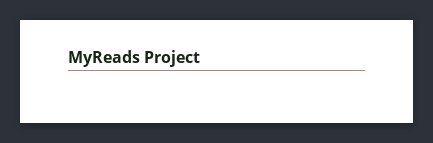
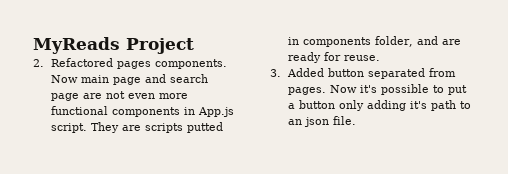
+ 2. Refactored pages components. Now main page and search page are not even more functional components in App.js script. They are scripts putted in components folder, and are ready for reuse.
+ 3. Added button separated from pages. Now it's possible to put a button only adding it's path to an json file.

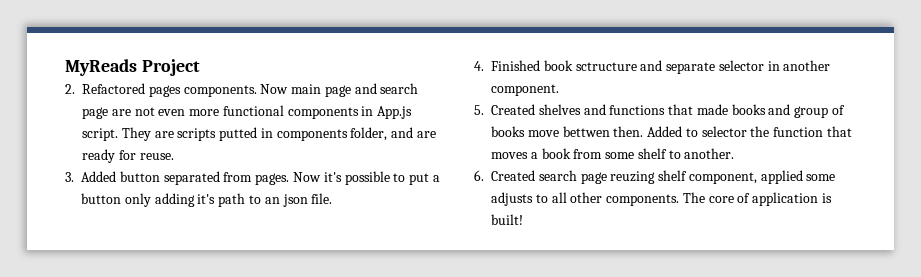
+ 4. Finished book sctructure and separate selector in another component.
+ 5. Created shelves and functions that made books and group of books move bettwen then. Added to selector the function that moves a book from some shelf to another.
+ 6. Created search page reuzing shelf component, applied some adjusts to all other components. The core of application is built!

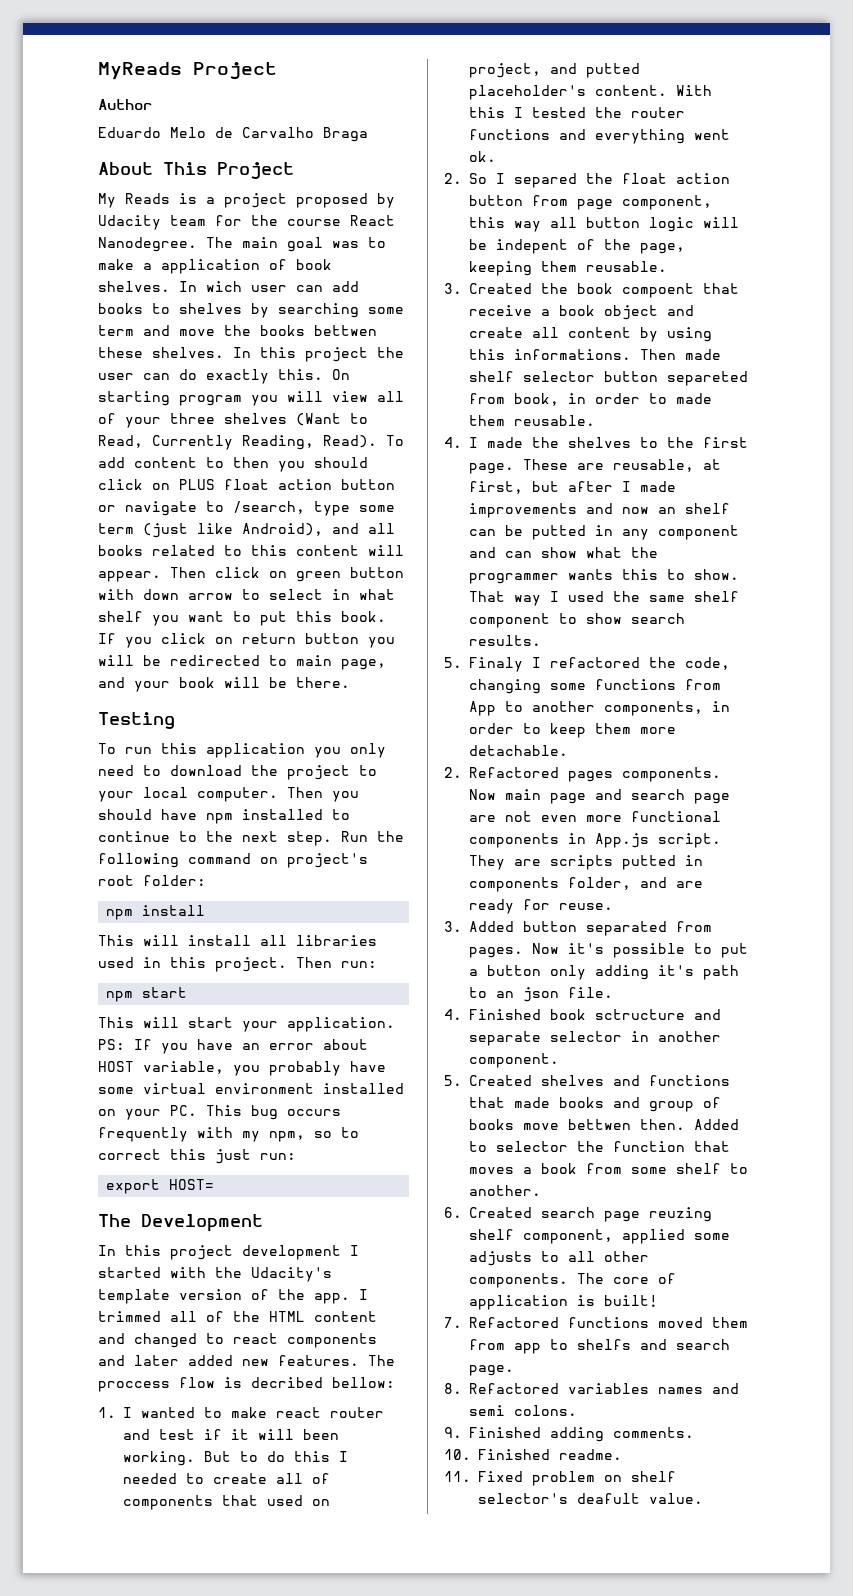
+ Author
+ Eduardo Melo de Carvalho Braga
+ About This Project
+ My Reads is a project proposed by Udacity team for the course React Nanodegree. The main goal was to make a application of book shelves. In wich user can add books to shelves by searching some term and move the books bettwen these shelves. In this project the user can do exactly this. On starting program you will view all of your three shelves (Want to Read, Currently Reading, Read). To add content to then you should click on PLUS float action button or navigate to /search, type some term (just like Android), and all books related to this content will appear. Then click on green button with down arrow to select in what shelf you want to put this book. If you click on return button you will be redirected to main page, and your book will be there.
+ Testing
+ To run this application you only need to download the project to your local computer. Then you should have npm installed to continue to the next step. Run the following command on project's root folder:
+ npm install
+ This will install all libraries used in this project. Then run:
+ npm start
+ This will start your application. PS: If you have an error about HOST variable, you probably have some virtual environment installed on your PC. This bug occurs frequently with my npm, so to correct this just run:
+ export HOST=
+ The Development
+ In this project development I started with the Udacity's template version of the app. I trimmed all of the HTML content and changed to react components and later added new features. The proccess flow is decribed bellow:
+ 1. I wanted to make react router and test if it will been working. But to do this I needed to create all of components that used on project, and putted placeholder's content. With this I tested the router functions and everything went ok.
+ 2. So I separed the float action button from page component, this way all button logic will be indepent of the page, keeping them reusable.
+ 3. Created the book compoent that receive a book object and create all content by using this informations. Then made shelf selector button separeted from book, in order to made them reusable.
+ 4. I made the shelves to the first page. These are reusable, at first, but after I made improvements and now an shelf can be putted in any component and can show what the programmer wants this to show. That way I used the same shelf component to show search results.
+ 5. Finaly I refactored the code, changing some functions from App to another components, in order to keep them more detachable.
+ 7. Refactored functions moved them from app to shelfs and search page.
+ 8. Refactored variables names and semi colons.
+ 9. Finished adding comments.
+ 10. Finished readme.
+ 11. Fixed problem on shelf selector's deafult value.

